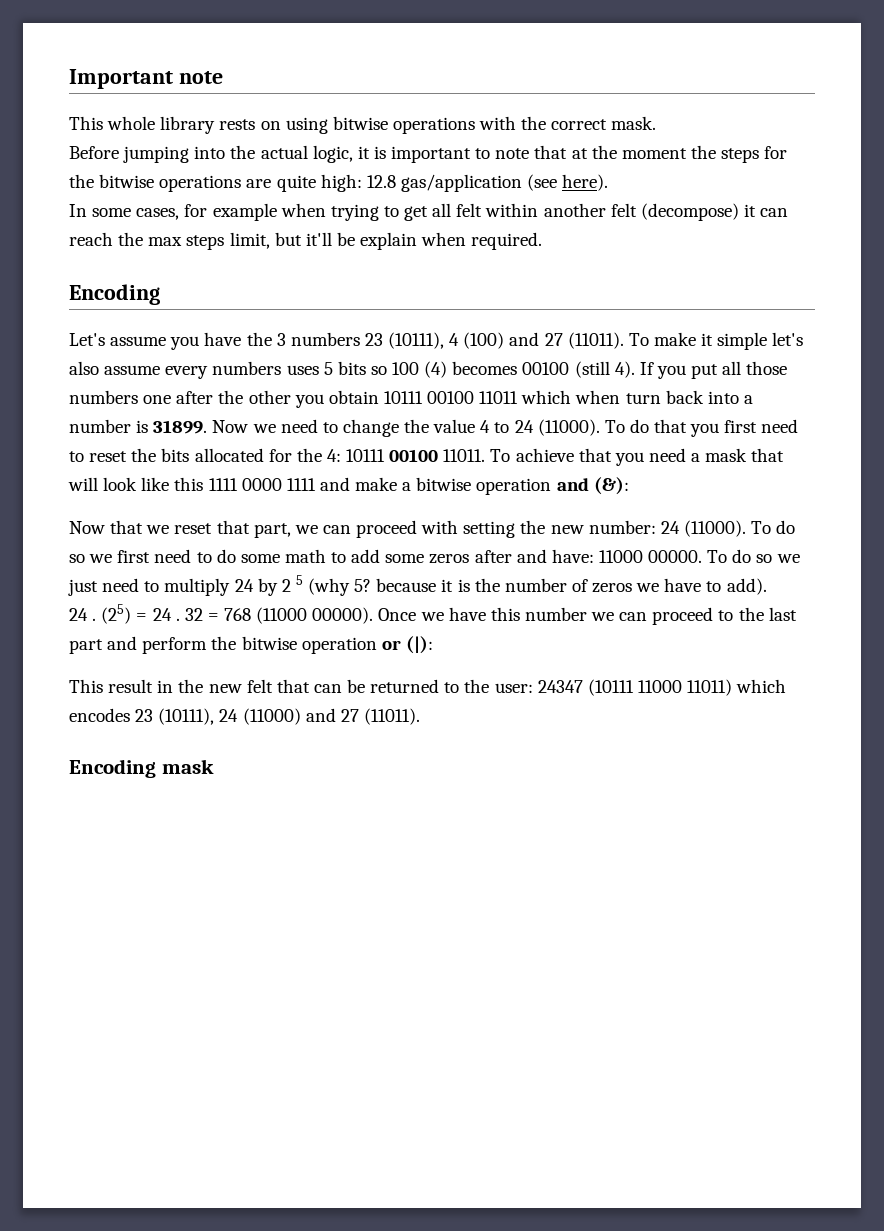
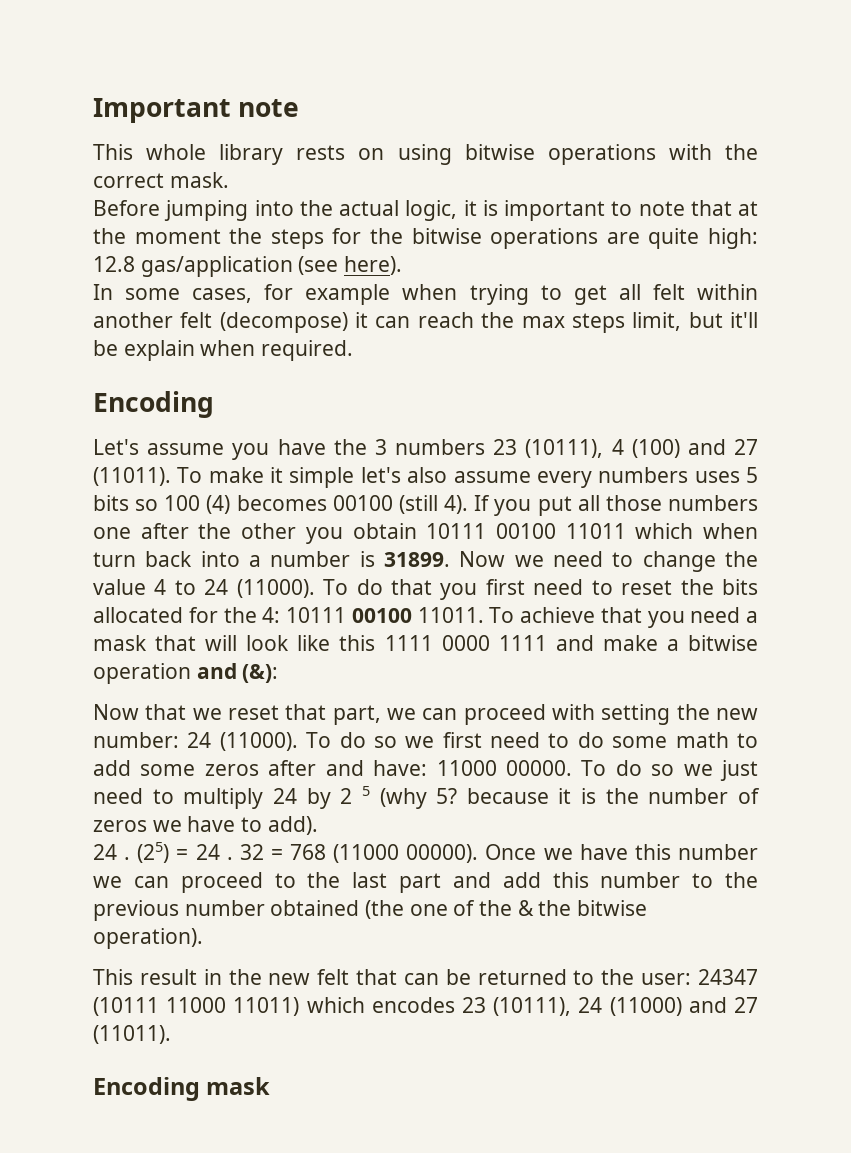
- Once we have this number we can proceed to the last part and perform the bitwise operation or (|):
+ Once we have this number we can proceed to the last part and add this number to the previous number obtained (the one of the & the bitwise operation).

